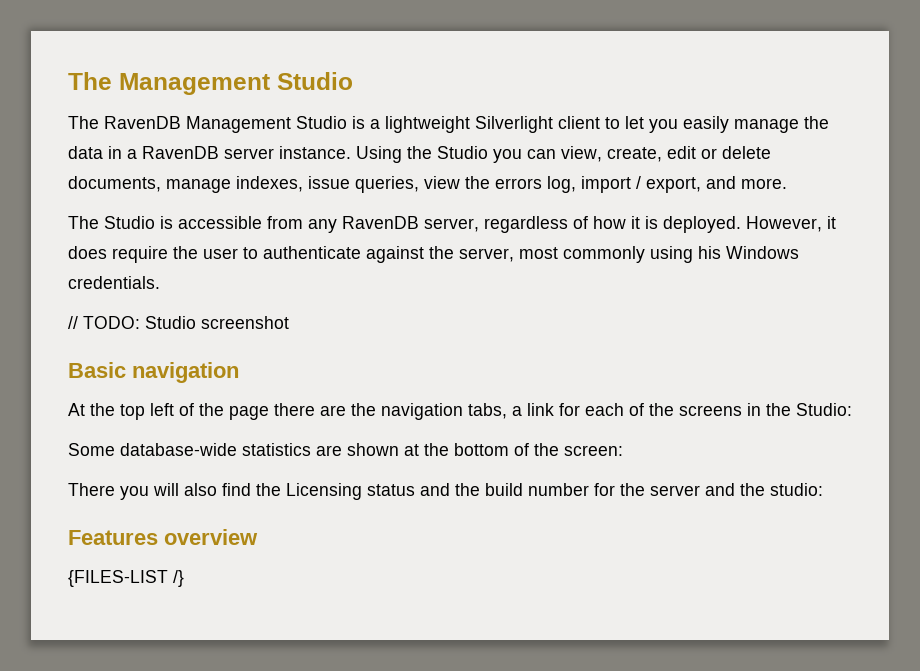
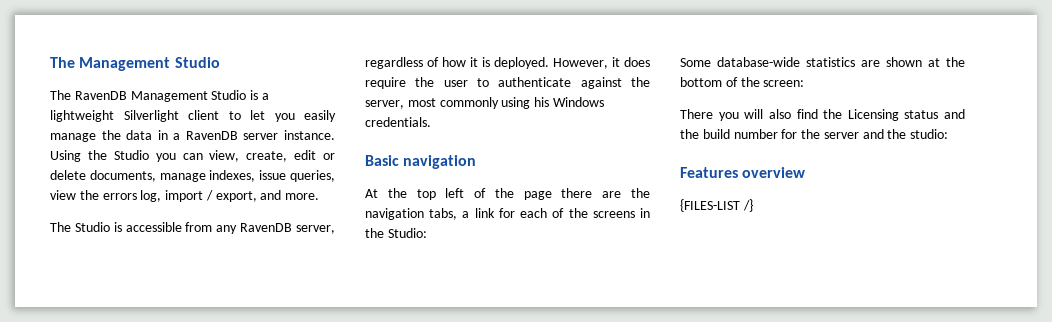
- // TODO: Studio screenshot

